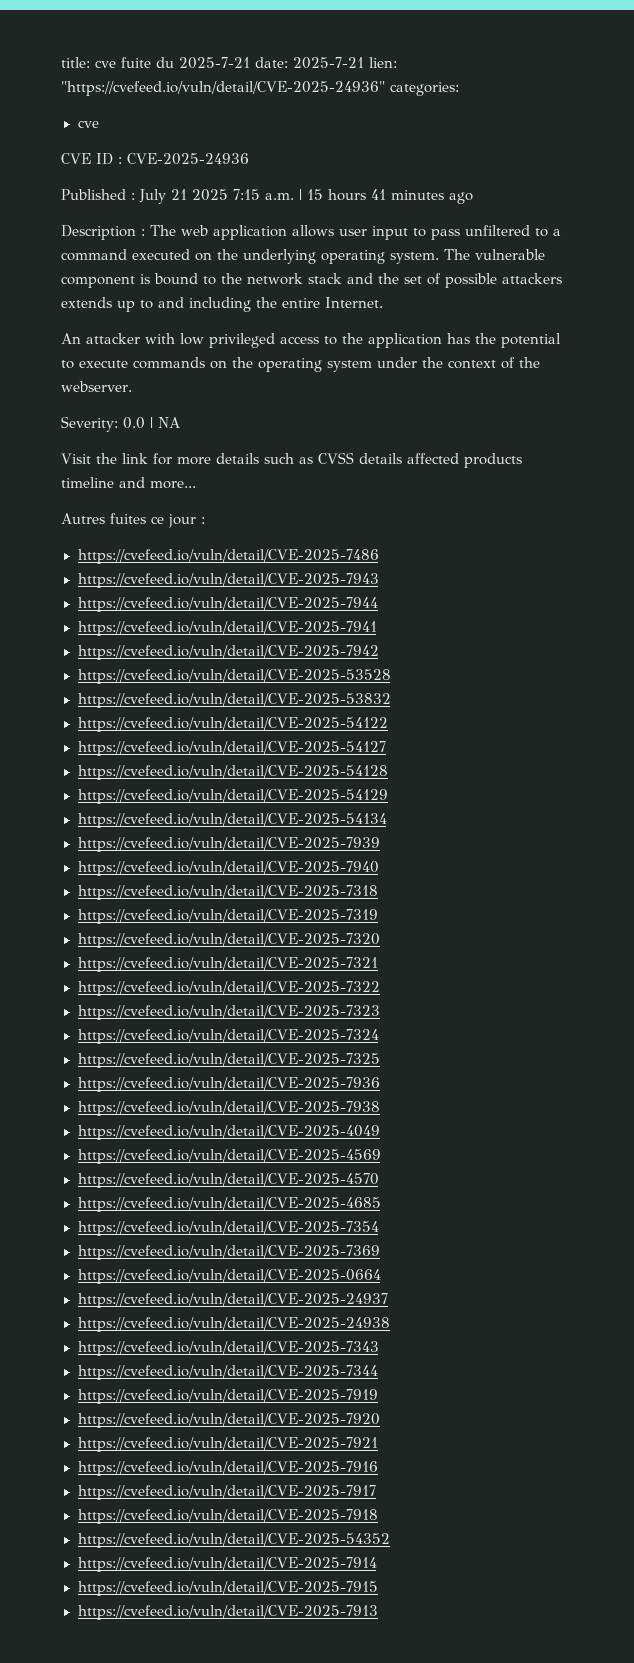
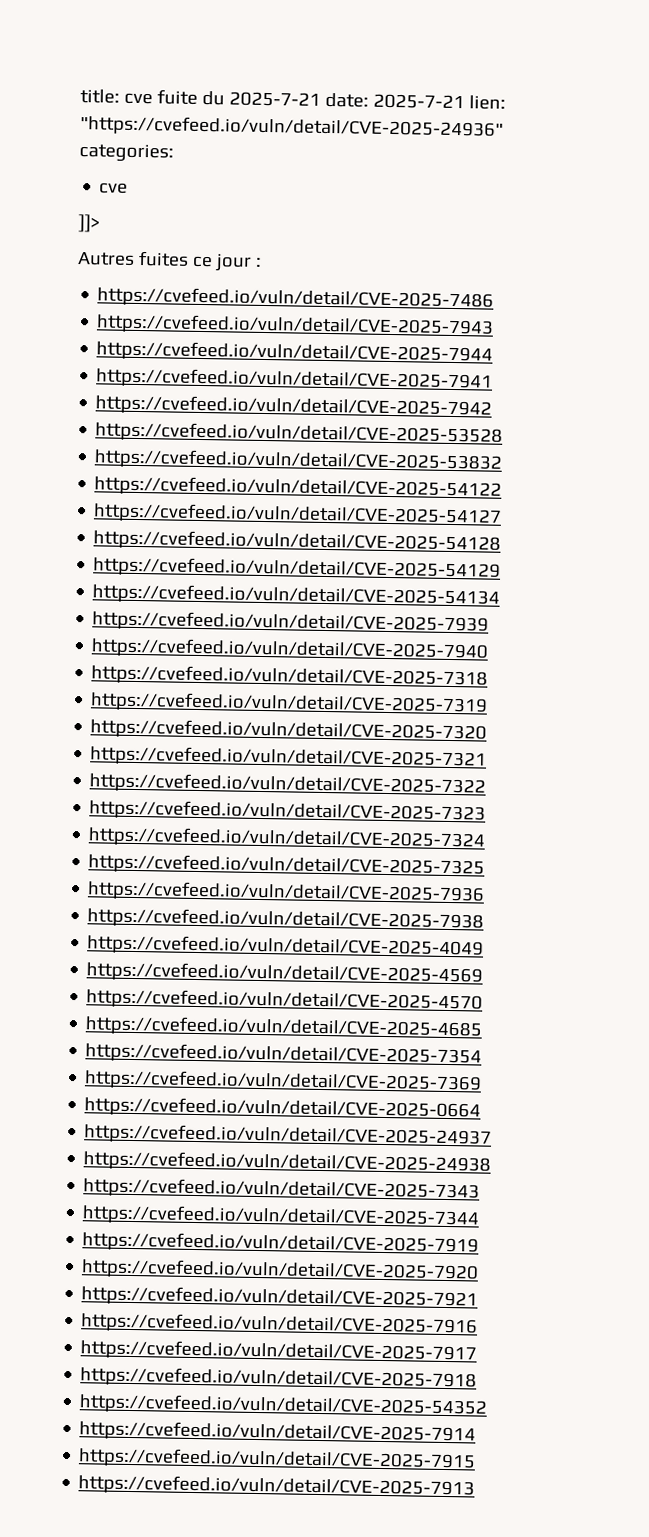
- CVE ID : CVE-2025-24936
- Published : July 21 2025 7:15 a.m. | 15 hours 41 minutes ago
- Description : The web application allows user input to pass unfiltered to a command executed on the underlying operating system. The vulnerable component is bound to the network stack and the set of possible attackers extends up to and including the entire Internet.
- An attacker with low privileged access to the application has the potential to execute commands on the operating system under the context of the webserver.
- Severity: 0.0 | NA
- Visit the link for more details such as CVSS details affected products timeline and more...
+ ]]>

